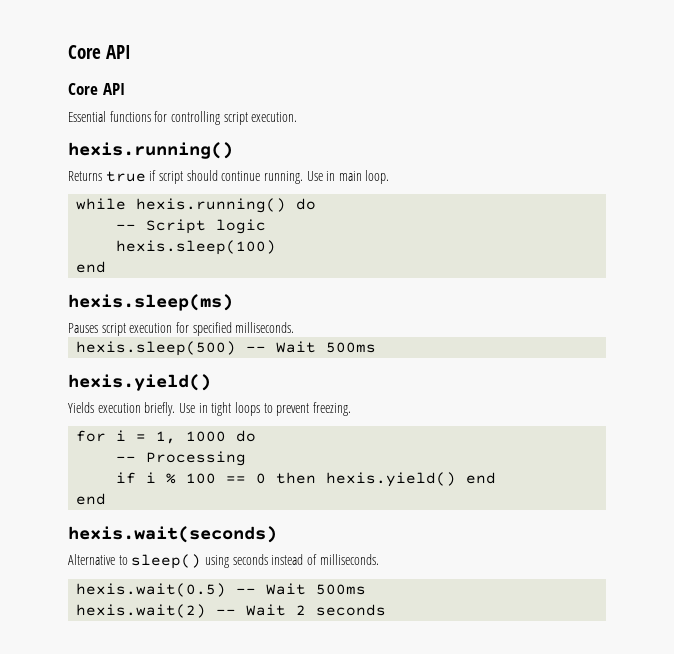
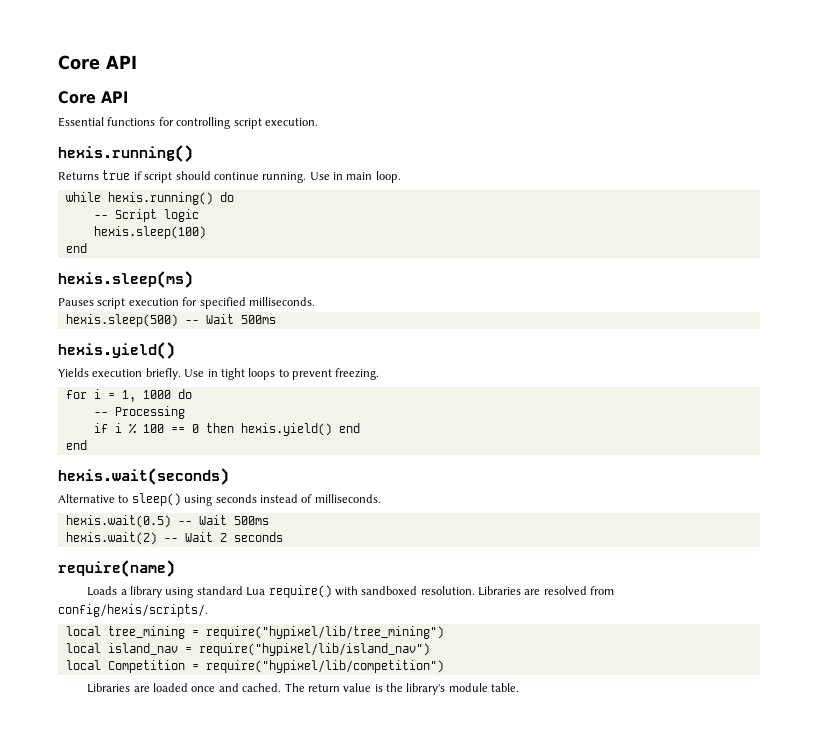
+ require(name)
+ Loads a library using standard Lua require() with sandboxed resolution. Libraries are resolved from config/hexis/scripts/.
+ local tree_mining = require("hypixel/lib/tree_mining")
+ local island_nav = require("hypixel/lib/island_nav")
+ local Competition = require("hypixel/lib/competition")
+ Libraries are loaded once and cached. The return value is the library's module table.

